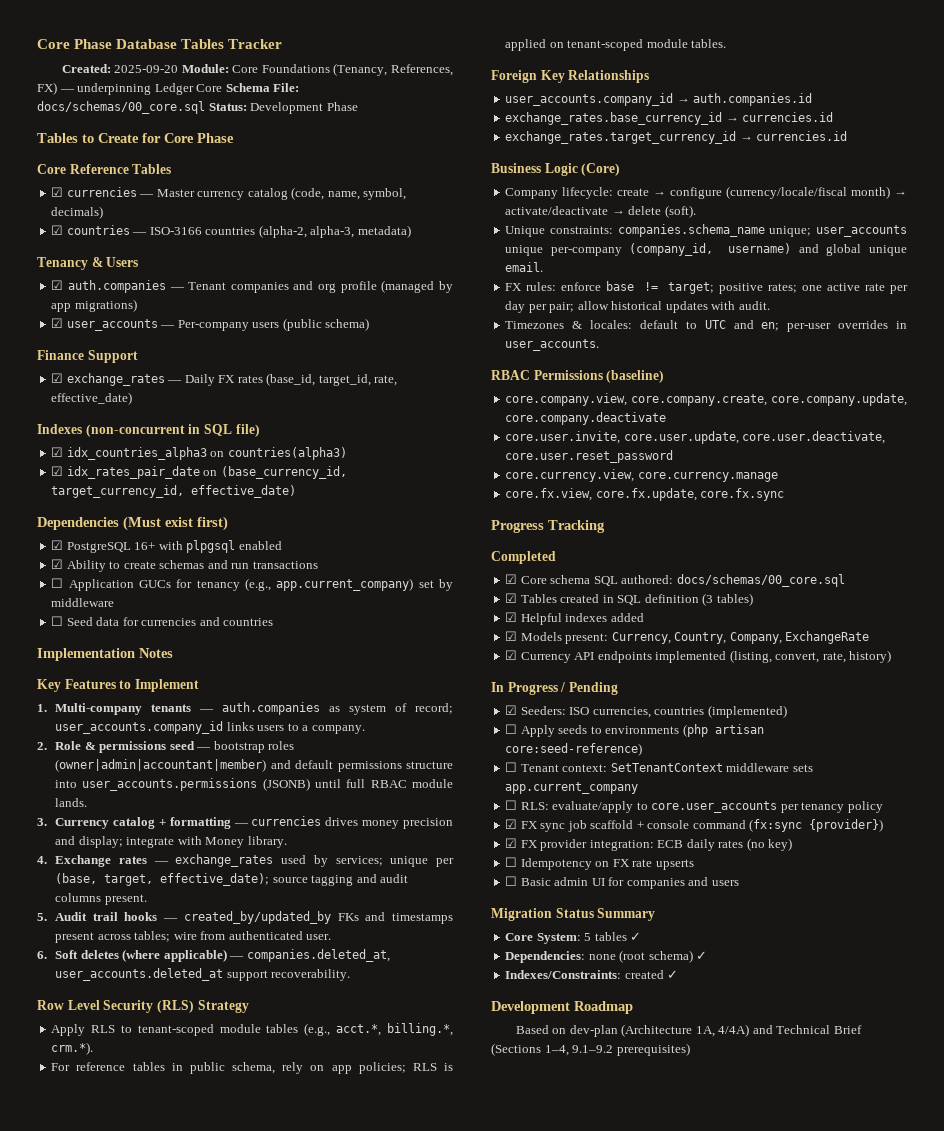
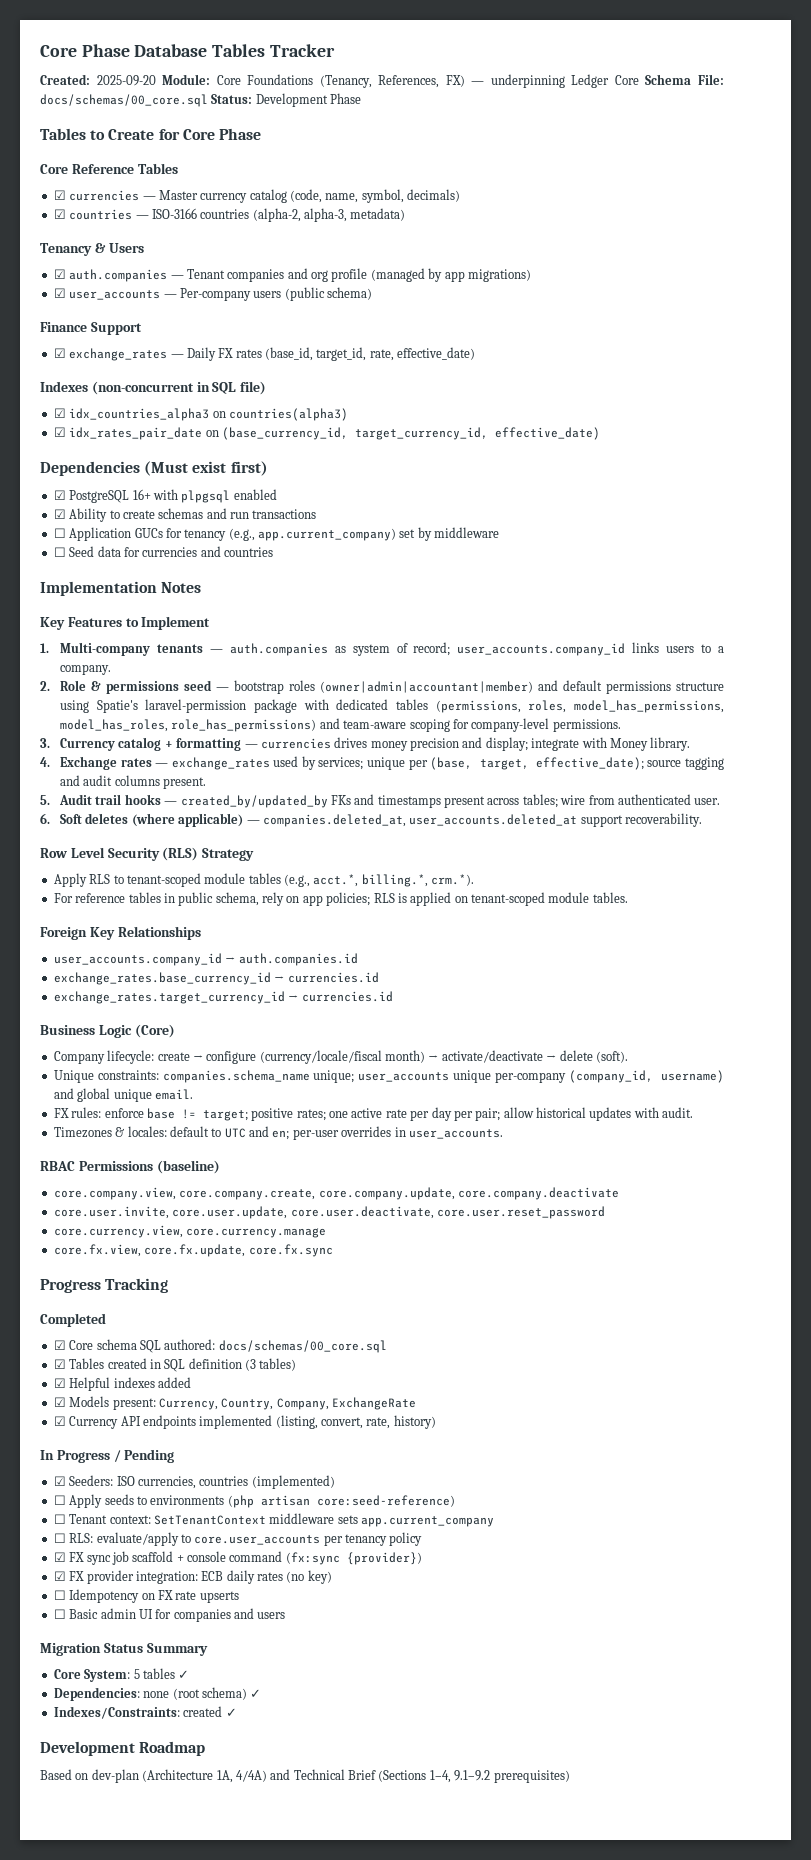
- 2. Role & permissions seed — bootstrap roles (owner|admin|accountant|member) and default permissions structure into user_accounts.permissions (JSONB) until full RBAC module lands.
+ 2. Role & permissions seed — bootstrap roles (owner|admin|accountant|member) and default permissions structure using Spatie's laravel-permission package with dedicated tables (permissions, roles, model_has_permissions, model_has_roles, role_has_permissions) and team-aware scoping for company-level permissions.

